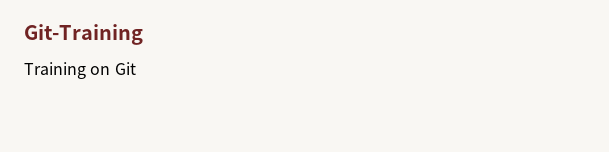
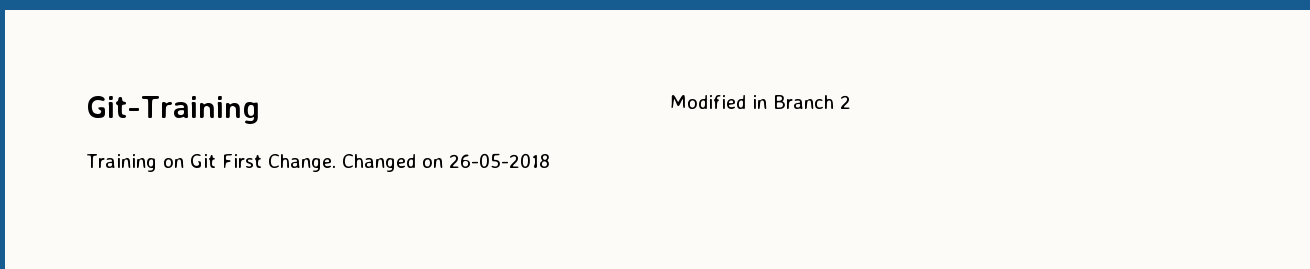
- Training on Git
+ Training on Git First Change. Changed on 26-05-2018 Modified in Branch 2

